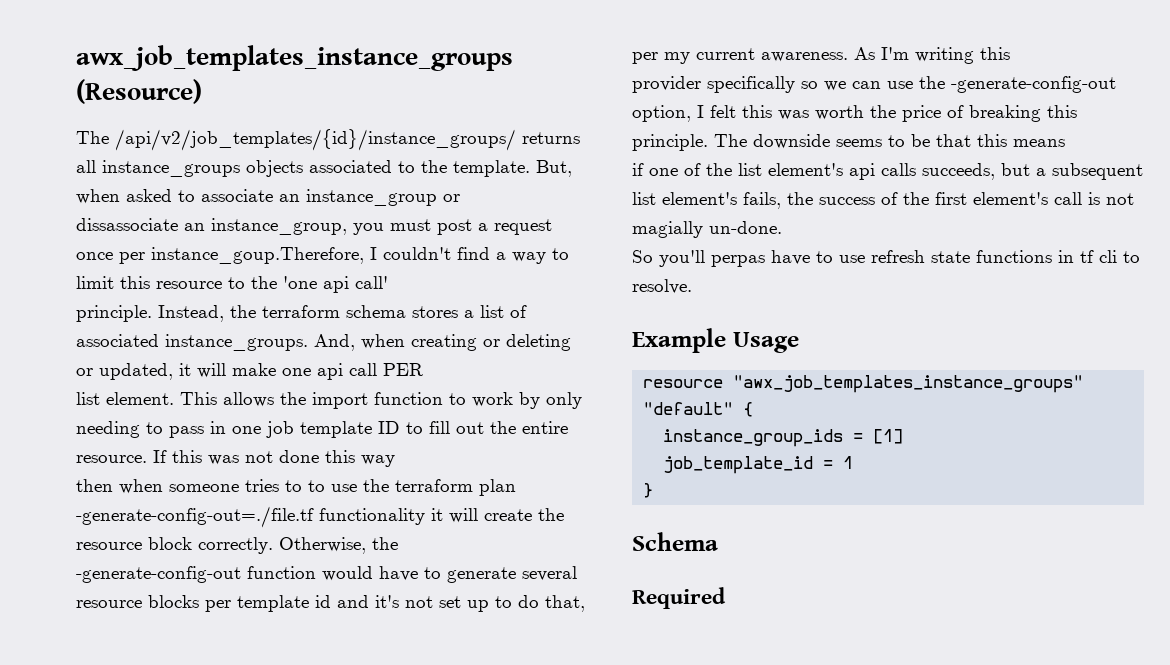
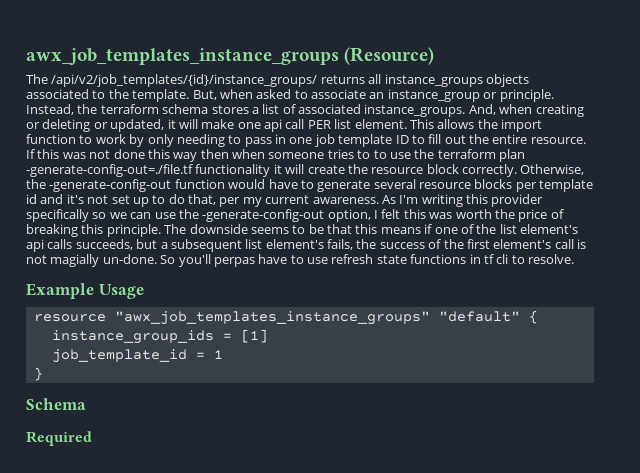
- But, when asked to associate an instance_group or
- dissassociate an instance_group, you must post a request once per instance_goup.Therefore, I couldn't find a way to limit this resource to the 'one api call'
- principle.
+ But, when asked to associate an instance_group or principle.
- And, when creating or deleting or updated, it will make one api call PER
- list element.
+ And, when creating or deleting or updated, it will make one api call PER list element.
- If this was not done this way
- then when someone tries to to use the terraform plan -generate-config-out=./file.tf functionality it will create the resource block correctly.
+ If this was not done this way then when someone tries to to use the terraform plan -generate-config-out=./file.tf functionality it will create the resource block correctly.
- Otherwise, the
- -generate-config-out function would have to generate several resource blocks per template id and it's not set up to do that, per my current awareness.
+ Otherwise, the -generate-config-out function would have to generate several resource blocks per template id and it's not set up to do that, per my current awareness.
- As I'm writing this
- provider specifically so we can use the -generate-config-out option, I felt this was worth the price of breaking this principle.
+ As I'm writing this provider specifically so we can use the -generate-config-out option, I felt this was worth the price of breaking this principle.
- The downside seems to be that this means
- if one of the list element's api calls succeeds, but a subsequent list element's fails, the success of the first element's call is not magially un-done.
- So you'll perpas have to use refresh state functions in tf cli to resolve.
+ The downside seems to be that this means if one of the list element's api calls succeeds, but a subsequent list element's fails, the success of the first element's call is not magially un-done. So you'll perpas have to use refresh state functions in tf cli to resolve.

